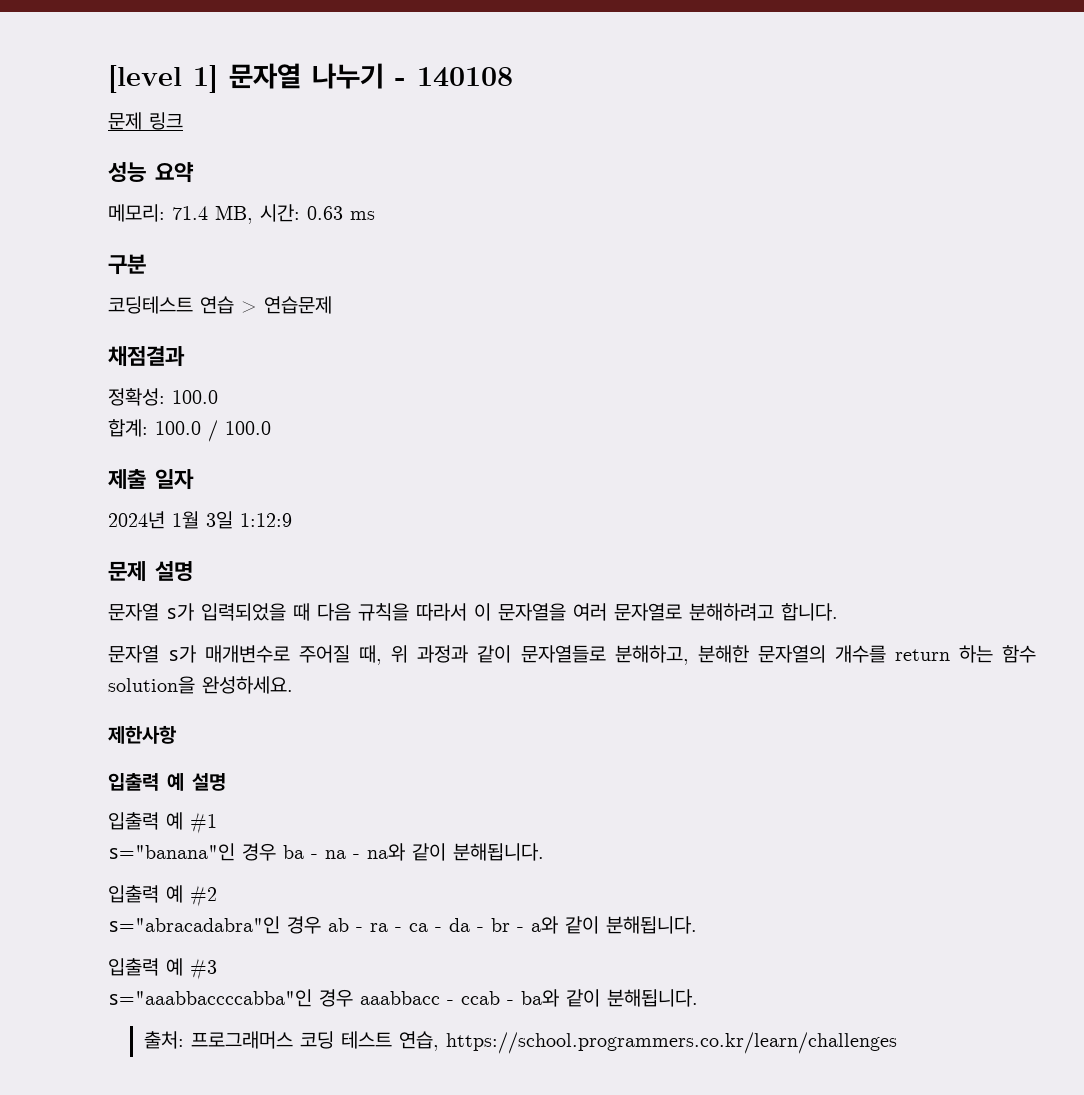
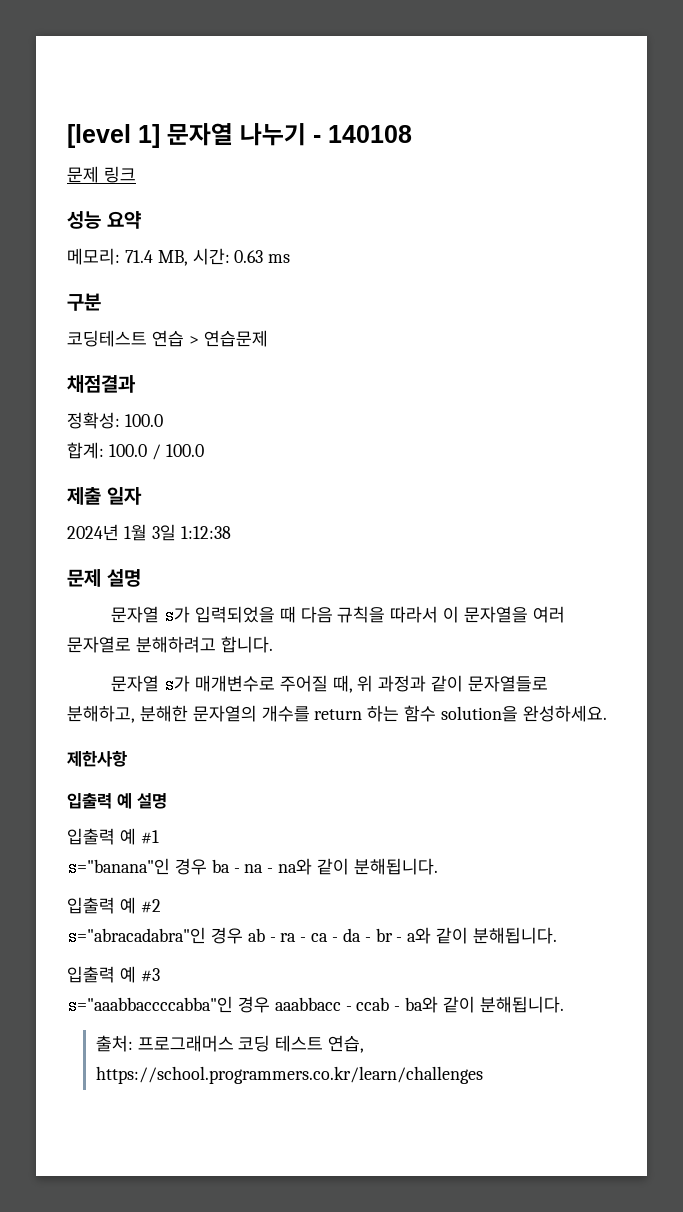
- 2024년 1월 3일 1:12:9
+ 2024년 1월 3일 1:12:38

